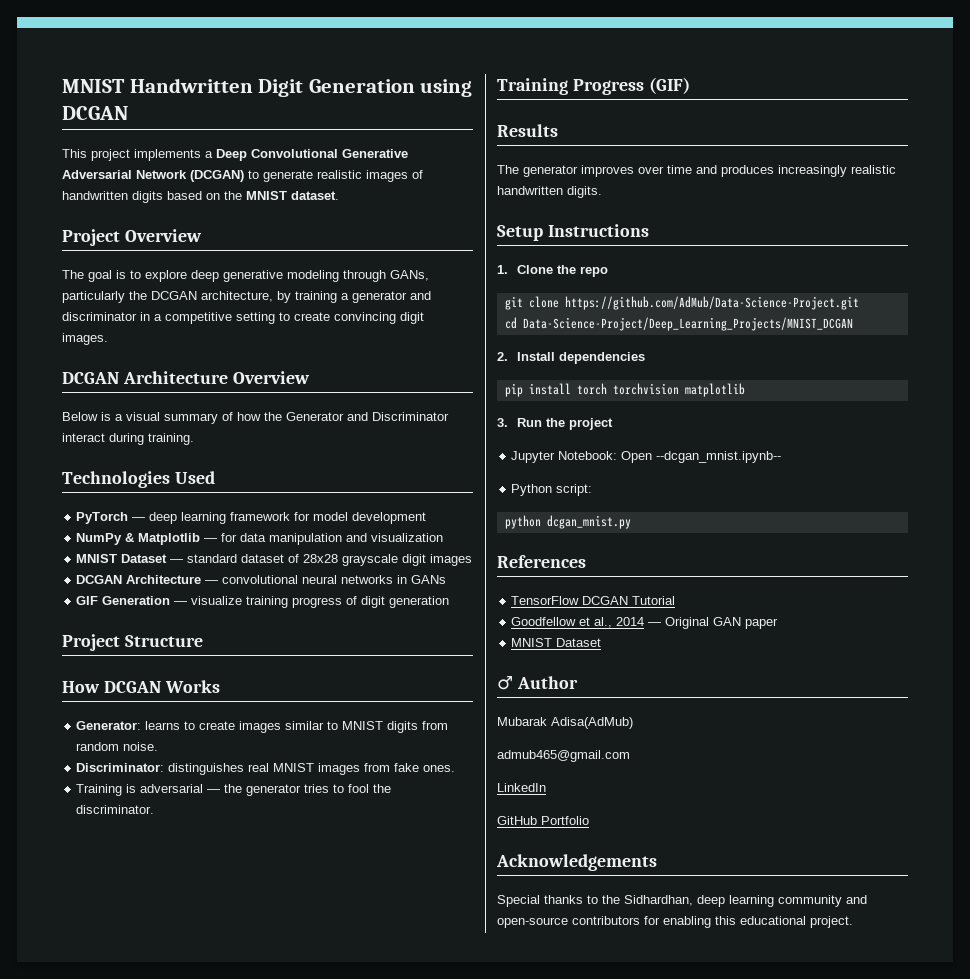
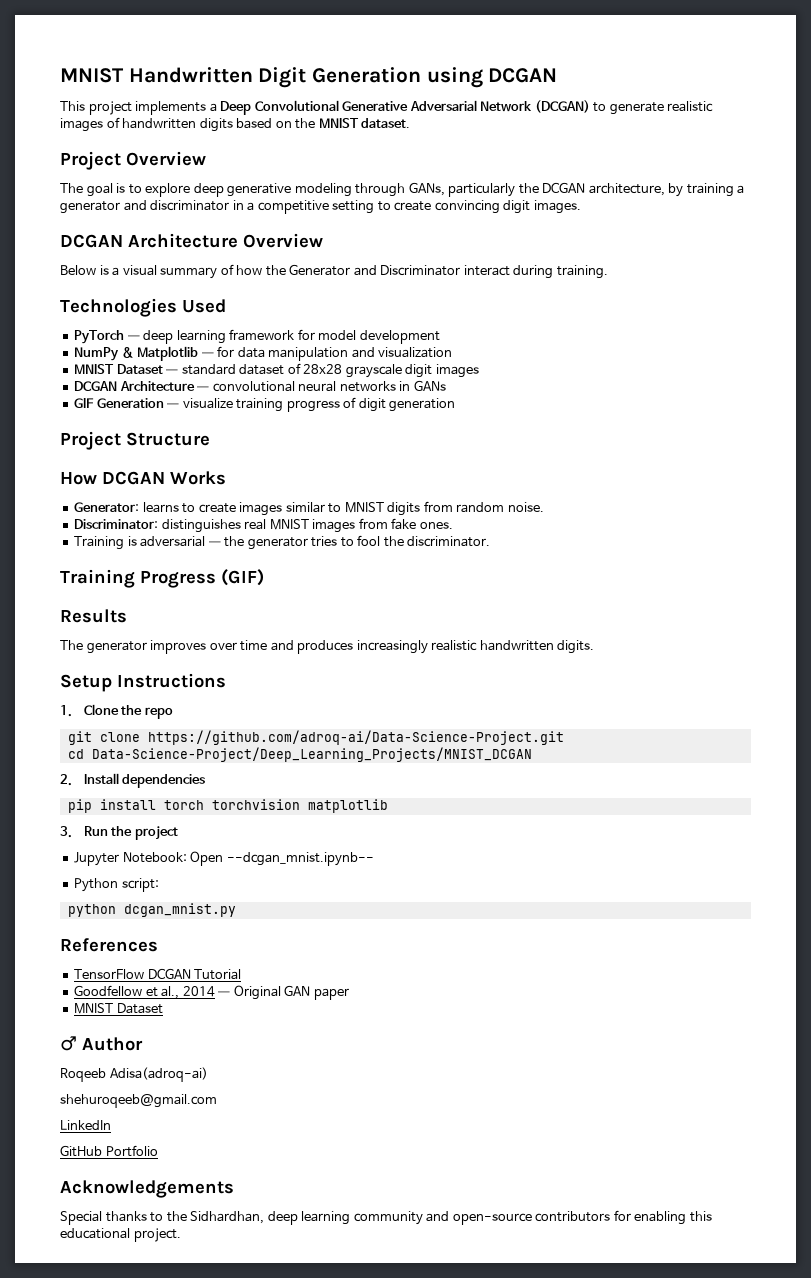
- git clone https://github.com/AdMub/Data-Science-Project.git
+ git clone https://github.com/adroq-ai/Data-Science-Project.git
- Mubarak Adisa(AdMub)
- admub465@gmail.com
+ Roqeeb Adisa(adroq-ai)
+ shehuroqeeb@gmail.com

